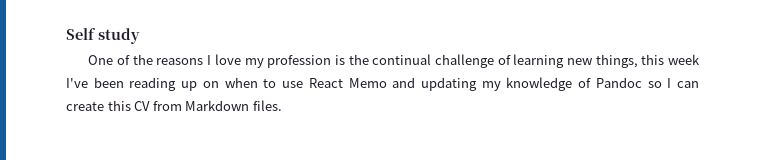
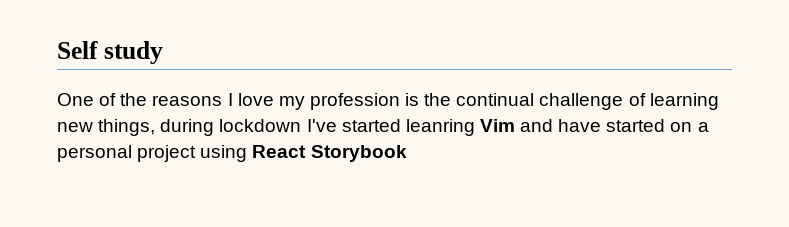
- One of the reasons I love my profession is the continual challenge of learning new things, this week I've been reading up on when to use React Memo and updating my knowledge of Pandoc so I can create this CV from Markdown files.
+ One of the reasons I love my profession is the continual challenge of learning new things, during lockdown I've started leanring Vim and have started on a personal project using React Storybook

